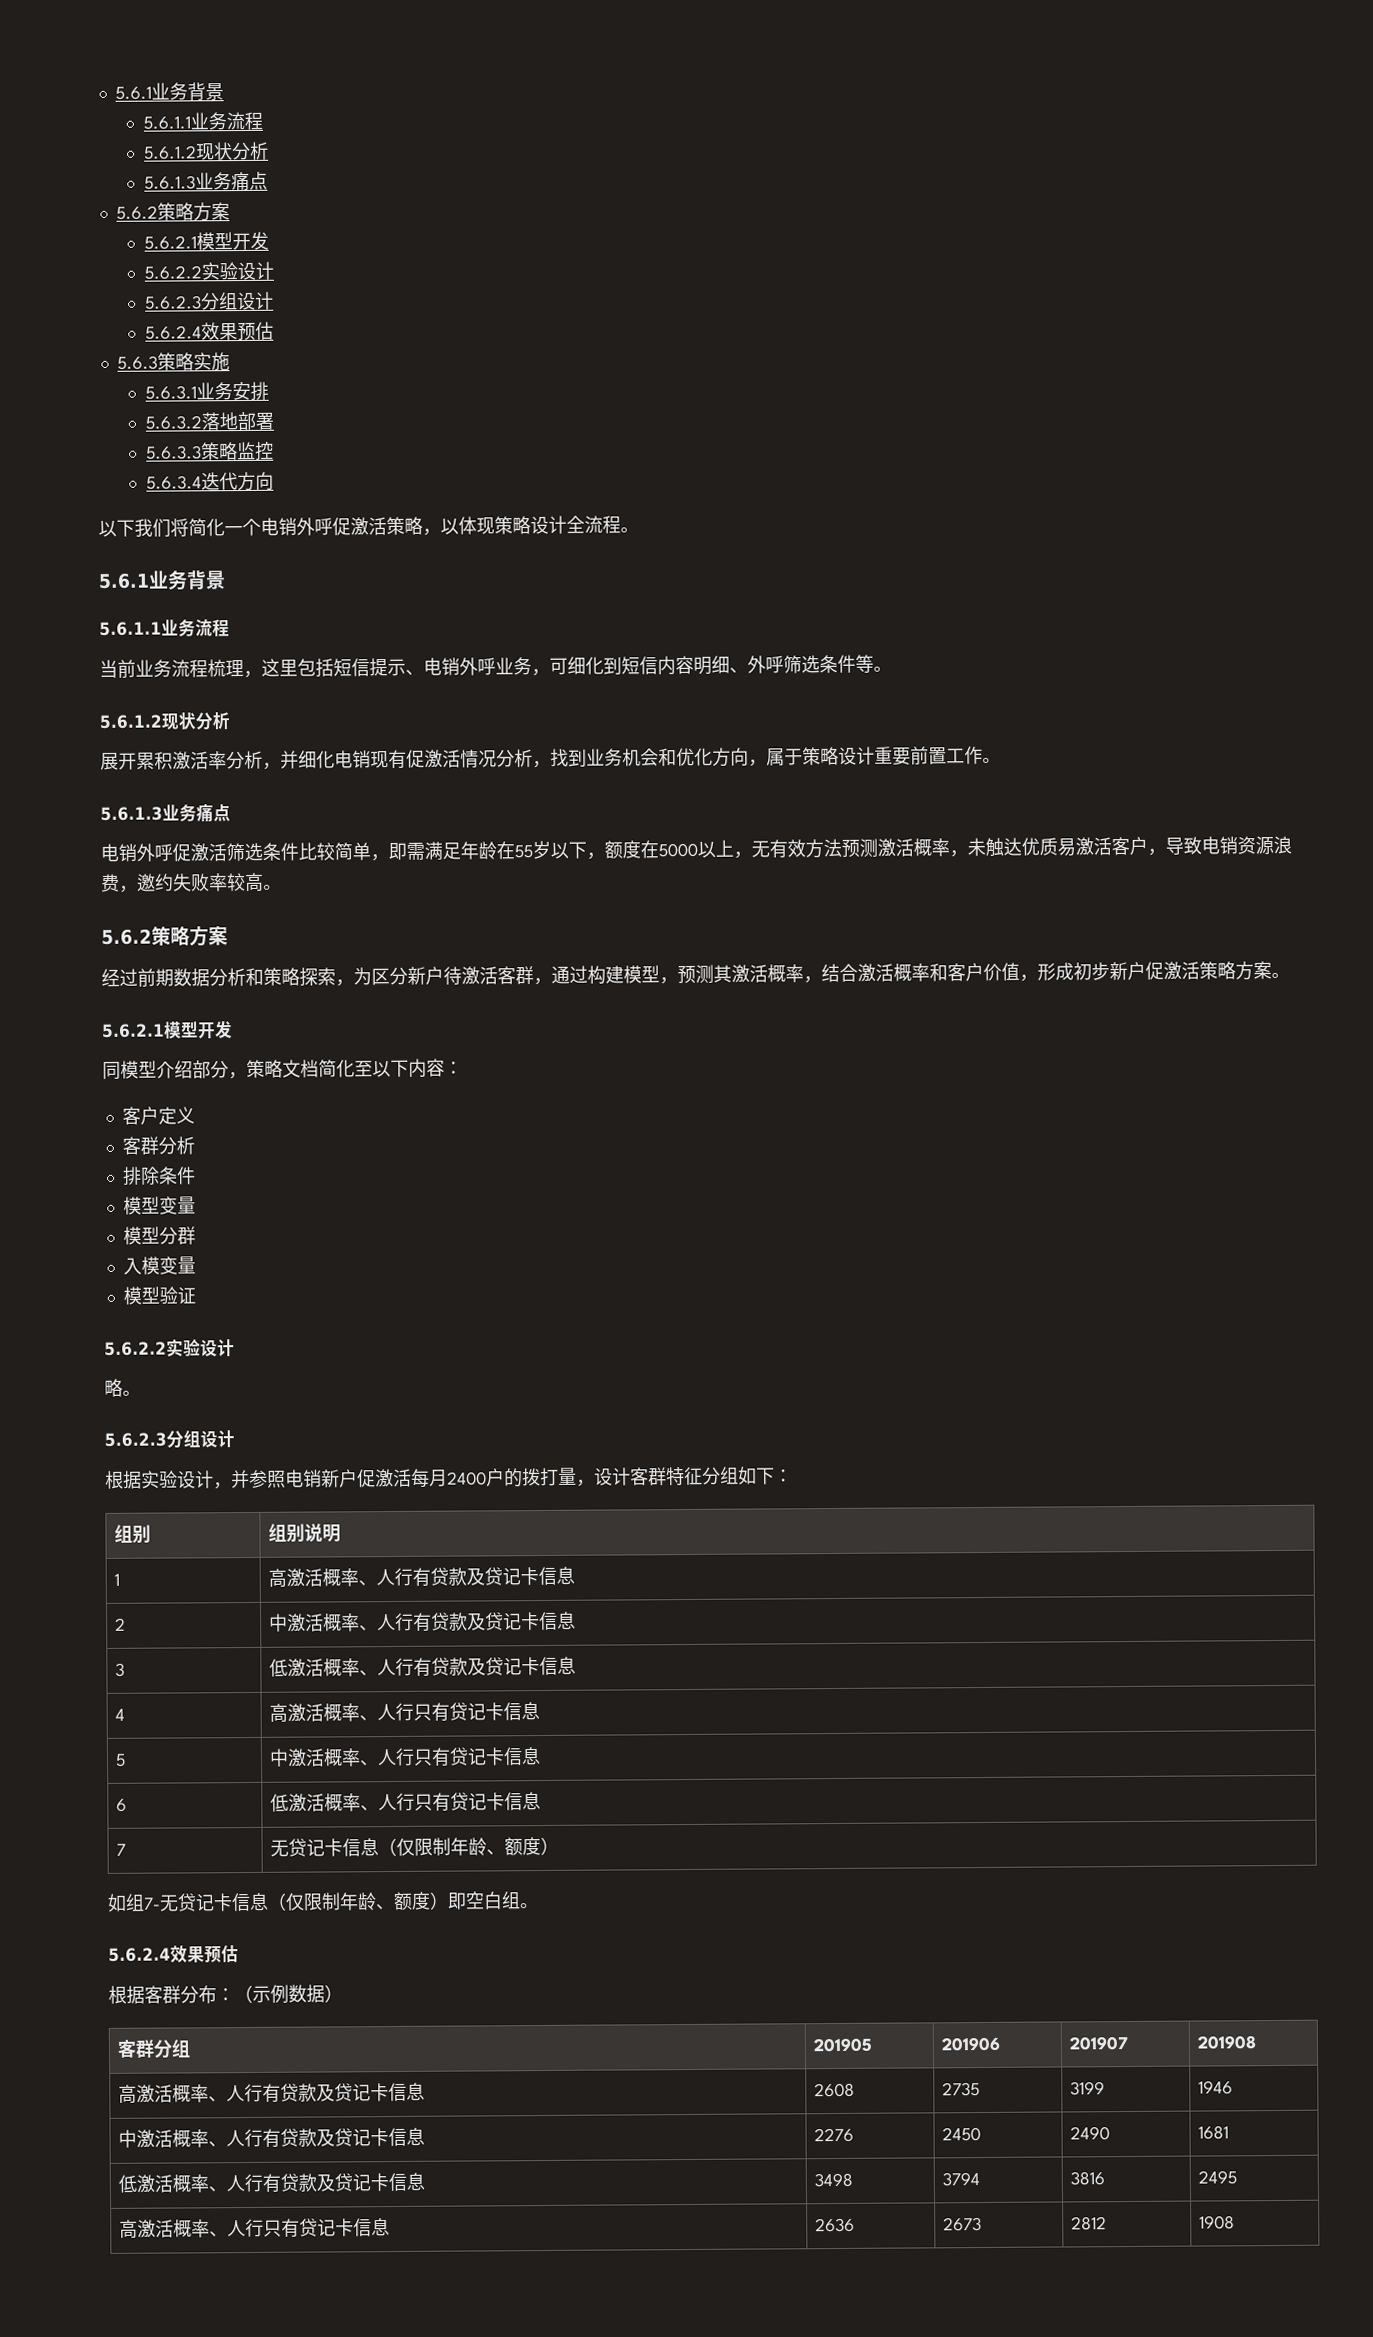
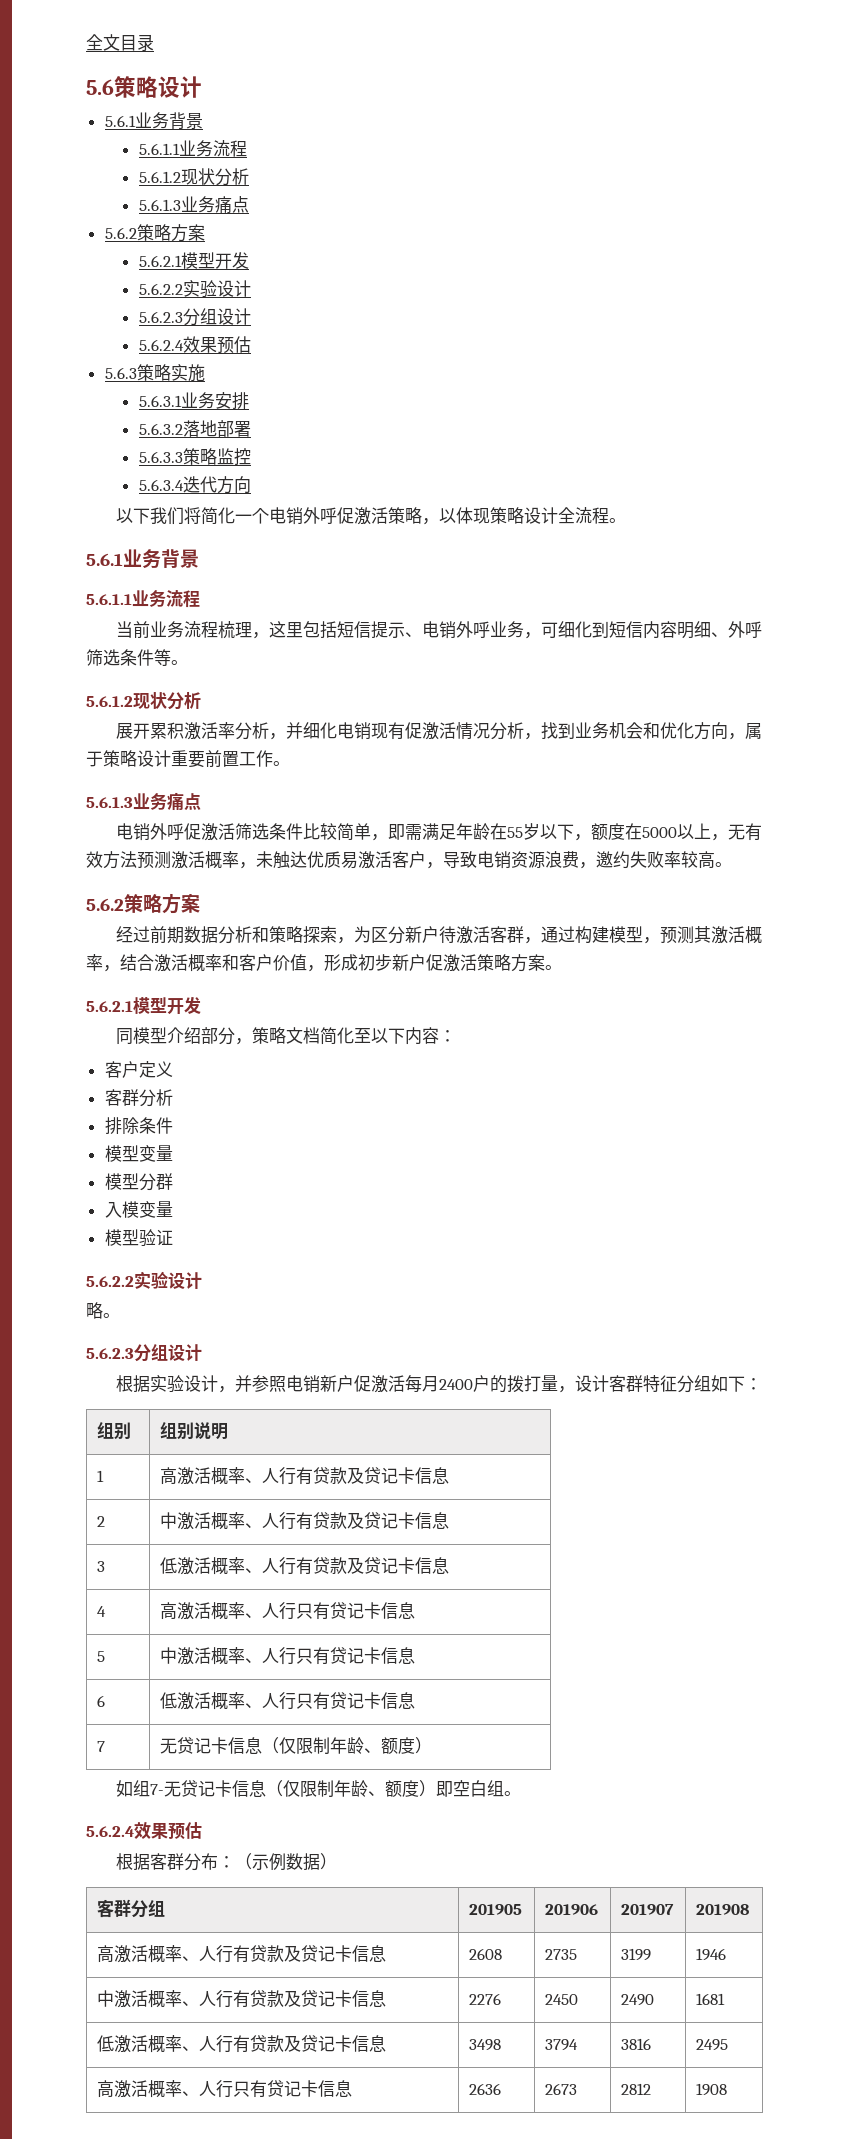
+ 全文目录
+ 5.6策略设计

